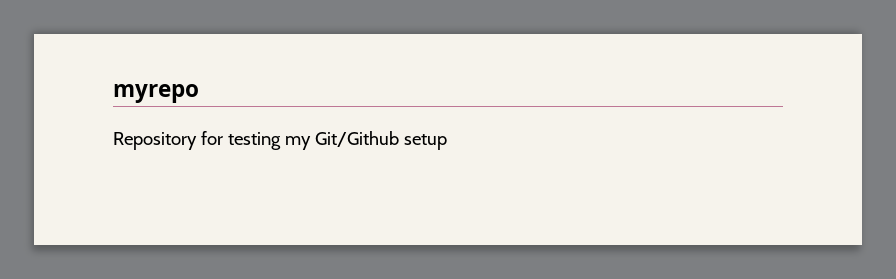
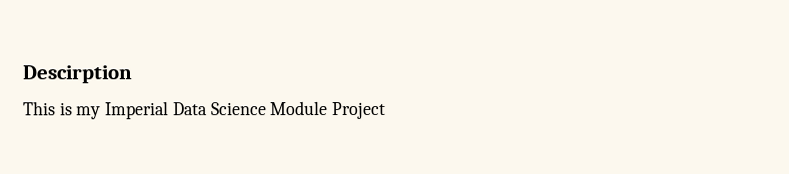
- myrepo
- Repository for testing my Git/Github setup
+ Descirption
+ This is my Imperial Data Science Module Project

